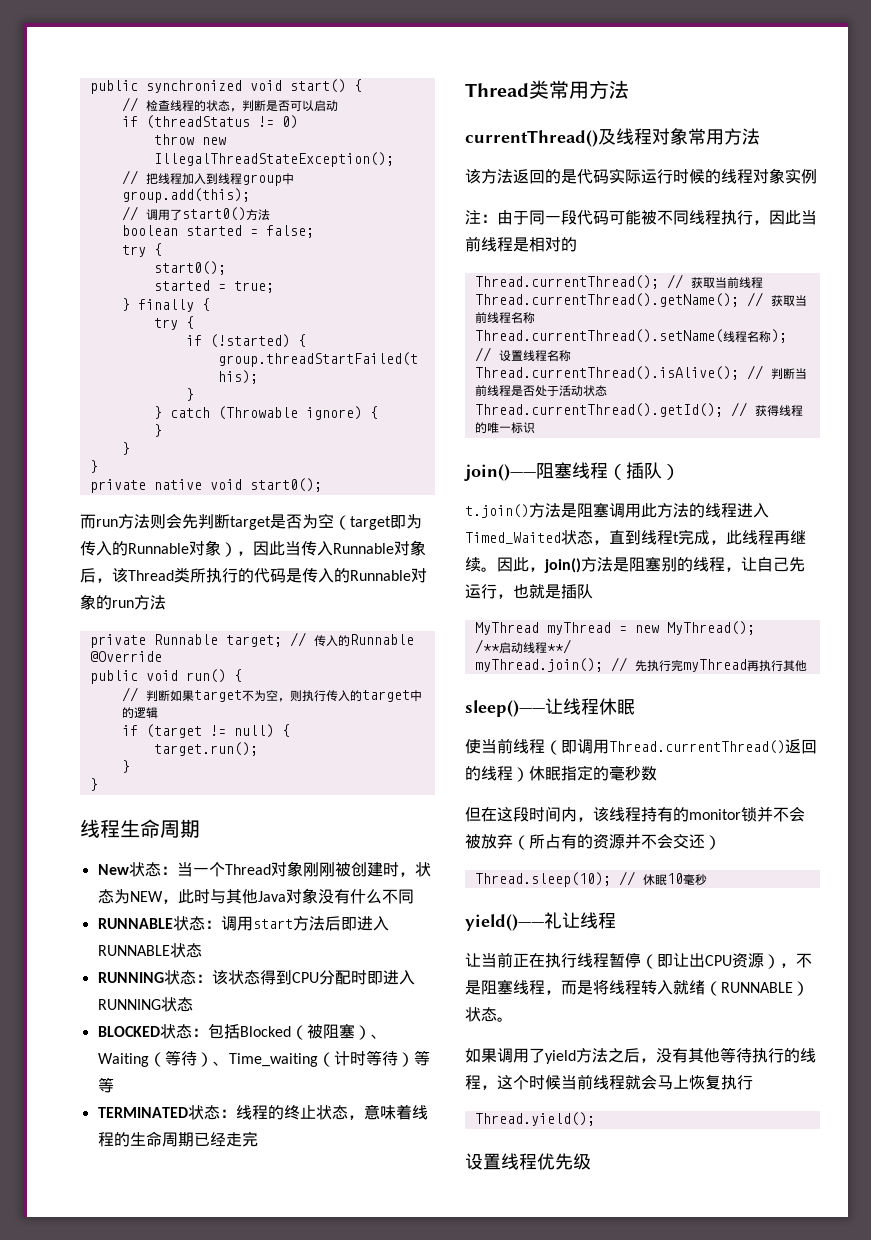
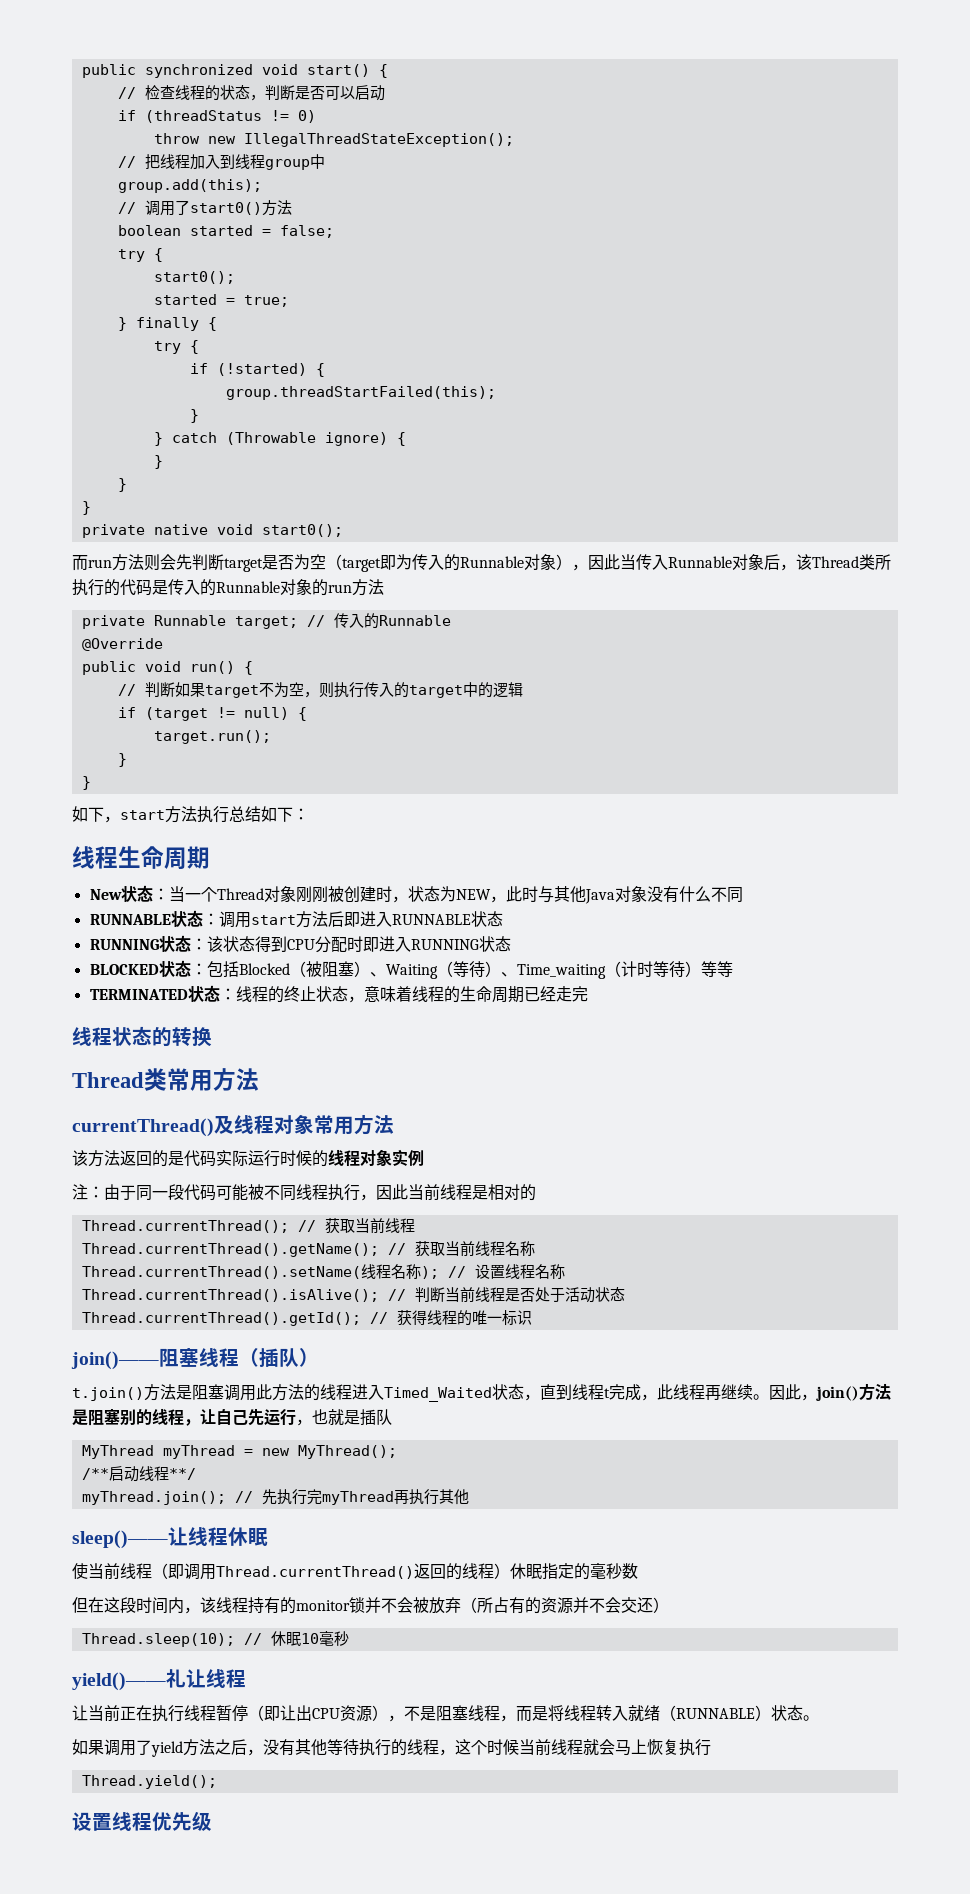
+ 如下，start方法执行总结如下：
+ 线程状态的转换

